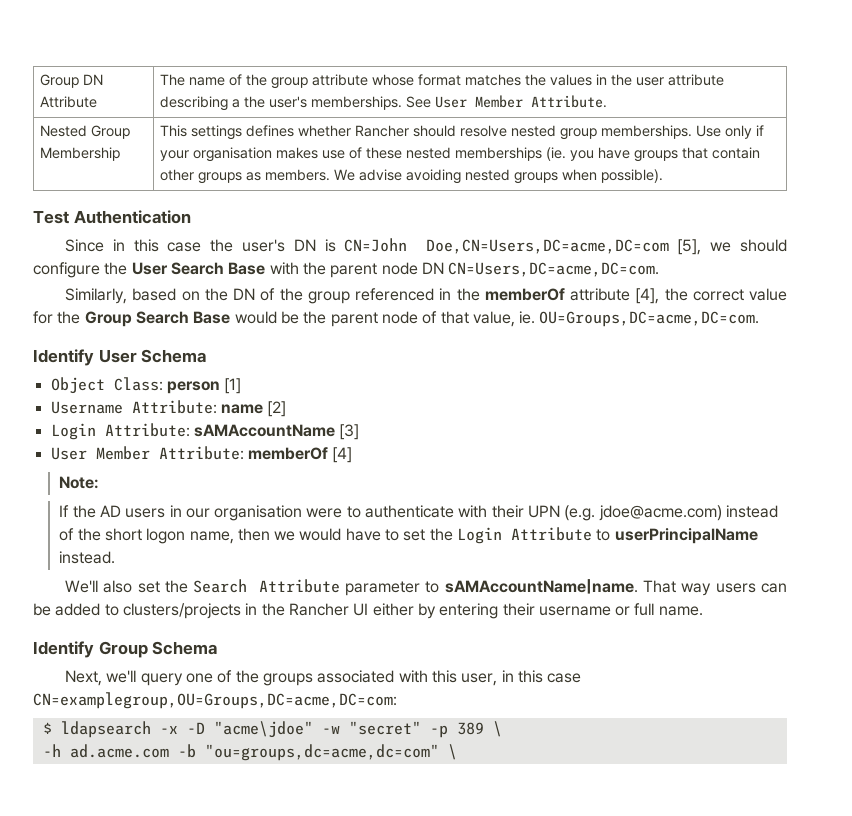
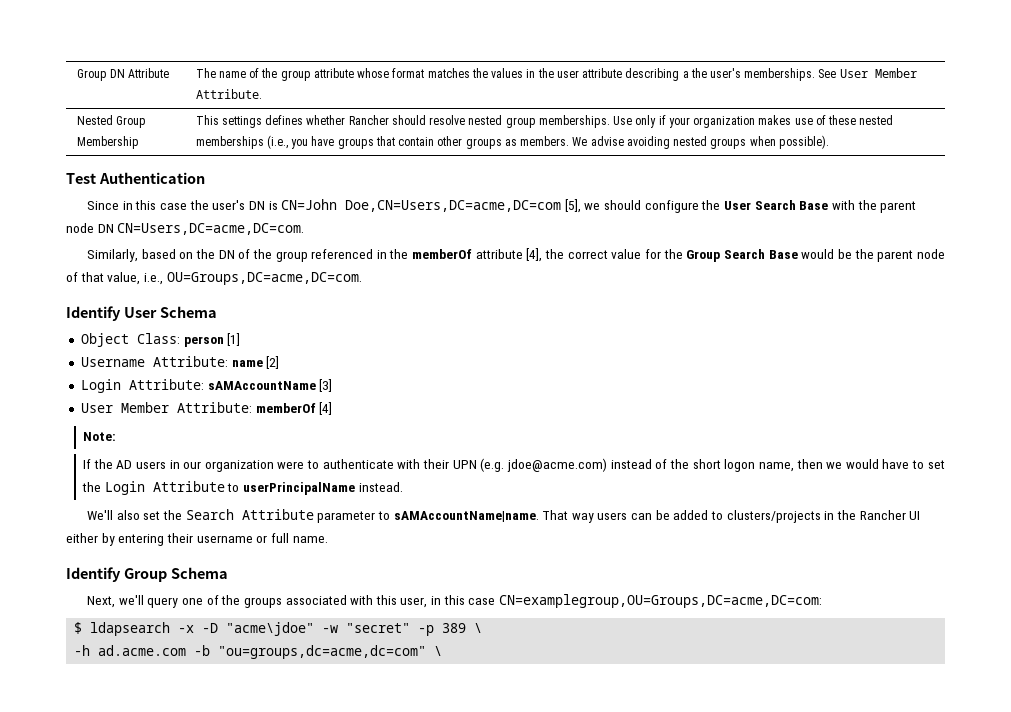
- Use only if your organisation makes use of these nested memberships (ie. you have groups that contain other groups as members.
+ Use only if your organization makes use of these nested memberships (i.e., you have groups that contain other groups as members.
- Similarly, based on the DN of the group referenced in the memberOf attribute [4], the correct value for the Group Search Base would be the parent node of that value, ie. OU=Groups,DC=acme,DC=com.
+ Similarly, based on the DN of the group referenced in the memberOf attribute [4], the correct value for the Group Search Base would be the parent node of that value, i.e., OU=Groups,DC=acme,DC=com.
- If the AD users in our organisation were to authenticate with their UPN (e.g. jdoe@acme.com) instead of the short logon name, then we would have to set the Login Attribute to userPrincipalName instead.
+ If the AD users in our organization were to authenticate with their UPN (e.g. jdoe@acme.com) instead of the short logon name, then we would have to set the Login Attribute to userPrincipalName instead.

